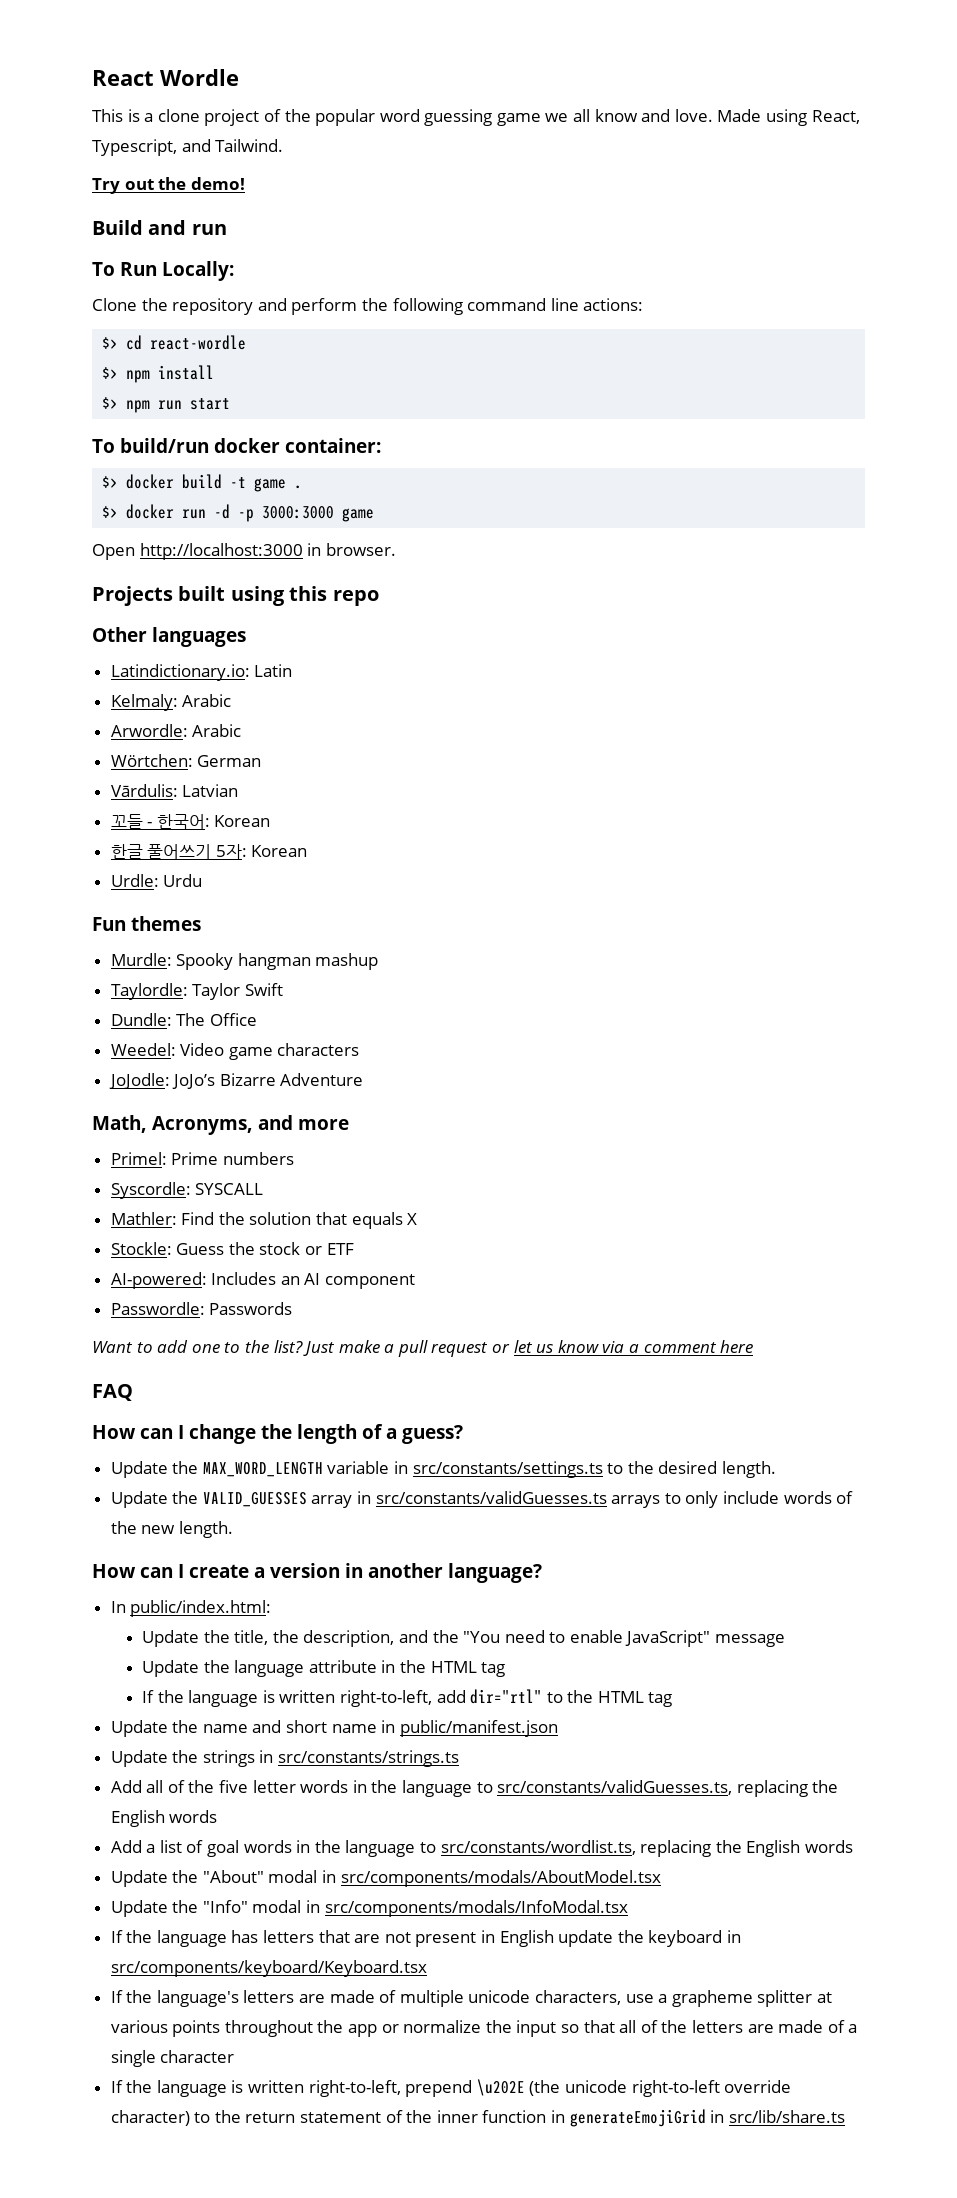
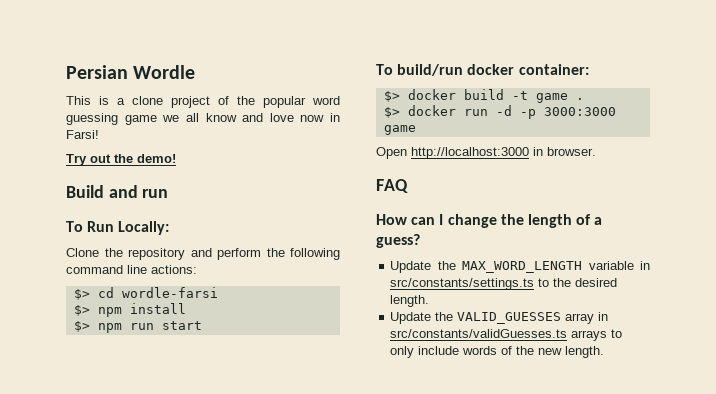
- React Wordle
+ Persian Wordle
- This is a clone project of the popular word guessing game we all know and love. Made using React, Typescript, and Tailwind.
+ This is a clone project of the popular word guessing game we all know and love now in Farsi!
- $> cd react-wordle
+ $> cd wordle-farsi
- Projects built using this repo
- Other languages
- Latindictionary.io: Latin
- Kelmaly: Arabic
- Arwordle: Arabic
- Wörtchen: German
- Vārdulis: Latvian
- 꼬들 - 한국어: Korean
- 한글 풀어쓰기 5자: Korean
- Urdle: Urdu
- Fun themes
- Murdle: Spooky hangman mashup
- Taylordle: Taylor Swift
- Dundle: The Office
- Weedel: Video game characters
- JoJodle: JoJo’s Bizarre Adventure
- Math, Acronyms, and more
- Primel: Prime numbers
- Syscordle: SYSCALL
- Mathler: Find the solution that equals X
- Stockle: Guess the stock or ETF
- AI-powered: Includes an AI component
- Passwordle: Passwords
- Want to add one to the list? Just make a pull request or let us know via a comment here
- How can I create a version in another language?
- In public/index.html:
- Update the title, the description, and the "You need to enable JavaScript" message
- Update the language attribute in the HTML tag
- If the language is written right-to-left, add dir="rtl" to the HTML tag
- Update the name and short name in public/manifest.json
- Update the strings in src/constants/strings.ts
- Add all of the five letter words in the language to src/constants/validGuesses.ts, replacing the English words
- Add a list of goal words in the language to src/constants/wordlist.ts, replacing the English words
- Update the "About" modal in src/components/modals/AboutModel.tsx
- Update the "Info" modal in src/components/modals/InfoModal.tsx
- If the language has letters that are not present in English update the keyboard in src/components/keyboard/Keyboard.tsx
- If the language's letters are made of multiple unicode characters, use a grapheme splitter at various points throughout the app or normalize the input so that all of the letters are made of a single character
- If the language is written right-to-left, prepend \u202E (the unicode right-to-left override character) to the return statement of the inner function in generateEmojiGrid in src/lib/share.ts

